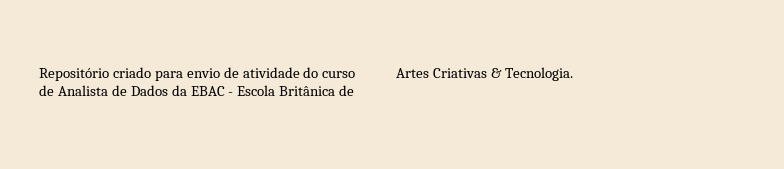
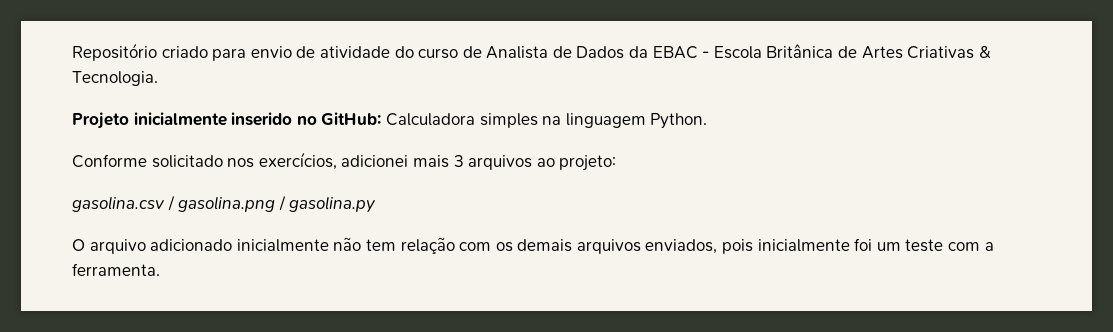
+ Projeto inicialmente inserido no GitHub: Calculadora simples na linguagem Python.
+ Conforme solicitado nos exercícios, adicionei mais 3 arquivos ao projeto:
+ gasolina.csv / gasolina.png / gasolina.py
+ O arquivo adicionado inicialmente não tem relação com os demais arquivos enviados, pois inicialmente foi um teste com a ferramenta.

